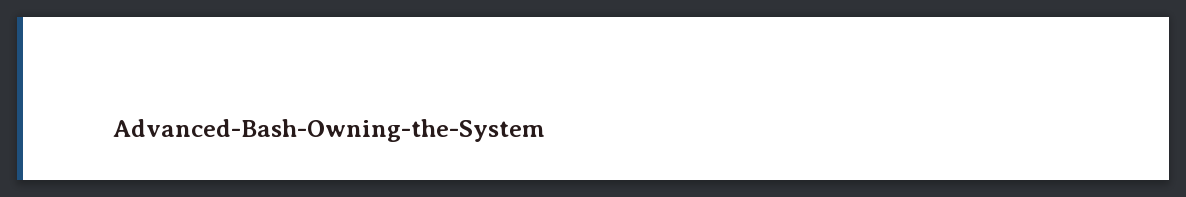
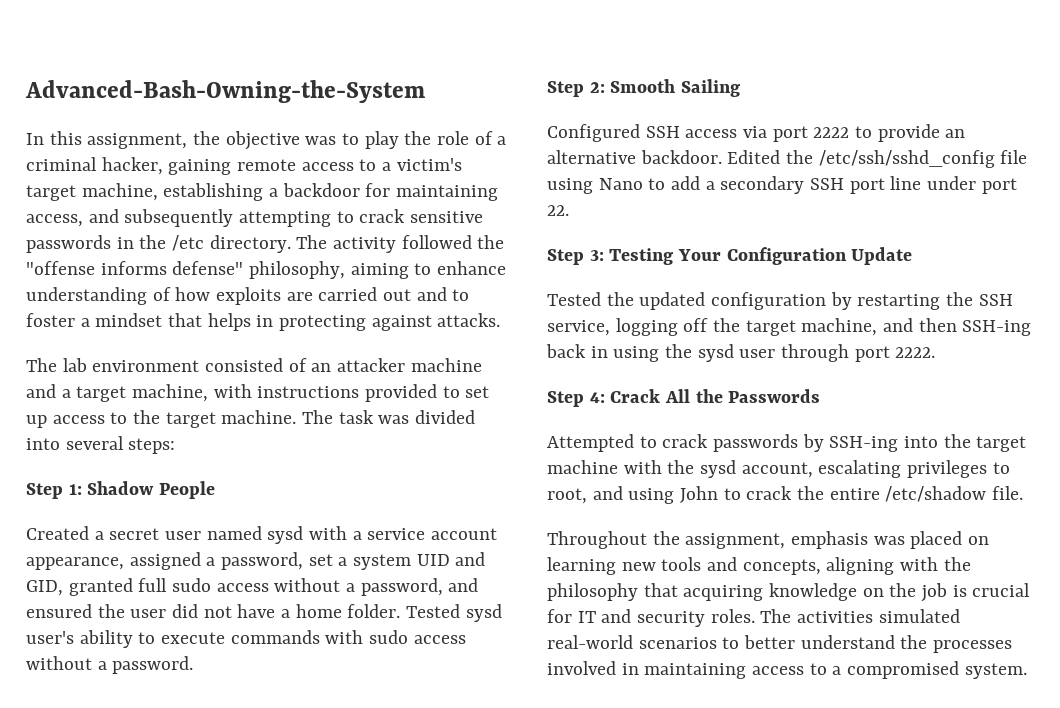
+ In this assignment, the objective was to play the role of a criminal hacker, gaining remote access to a victim's target machine, establishing a backdoor for maintaining access, and subsequently attempting to crack sensitive passwords in the /etc directory. The activity followed the "offense informs defense" philosophy, aiming to enhance understanding of how exploits are carried out and to foster a mindset that helps in protecting against attacks.
+ The lab environment consisted of an attacker machine and a target machine, with instructions provided to set up access to the target machine. The task was divided into several steps:
+ Step 1: Shadow People
+ Created a secret user named sysd with a service account appearance, assigned a password, set a system UID and GID, granted full sudo access without a password, and ensured the user did not have a home folder. Tested sysd user's ability to execute commands with sudo access without a password.
+ Step 2: Smooth Sailing
+ Configured SSH access via port 2222 to provide an alternative backdoor. Edited the /etc/ssh/sshd_config file using Nano to add a secondary SSH port line under port 22.
+ Step 3: Testing Your Configuration Update
+ Tested the updated configuration by restarting the SSH service, logging off the target machine, and then SSH-ing back in using the sysd user through port 2222.
+ Step 4: Crack All the Passwords
+ Attempted to crack passwords by SSH-ing into the target machine with the sysd account, escalating privileges to root, and using John to crack the entire /etc/shadow file.
+ Throughout the assignment, emphasis was placed on learning new tools and concepts, aligning with the philosophy that acquiring knowledge on the job is crucial for IT and security roles. The activities simulated real-world scenarios to better understand the processes involved in maintaining access to a compromised system.

